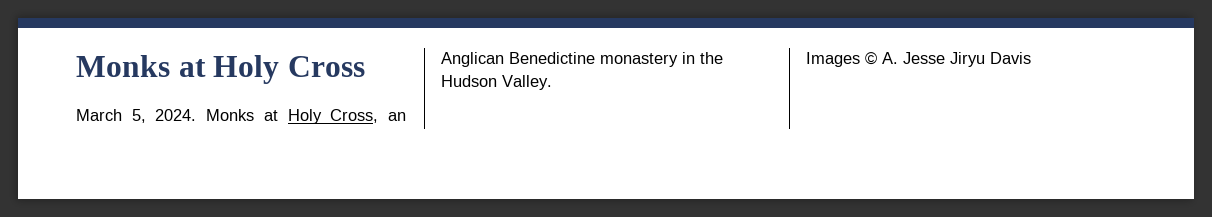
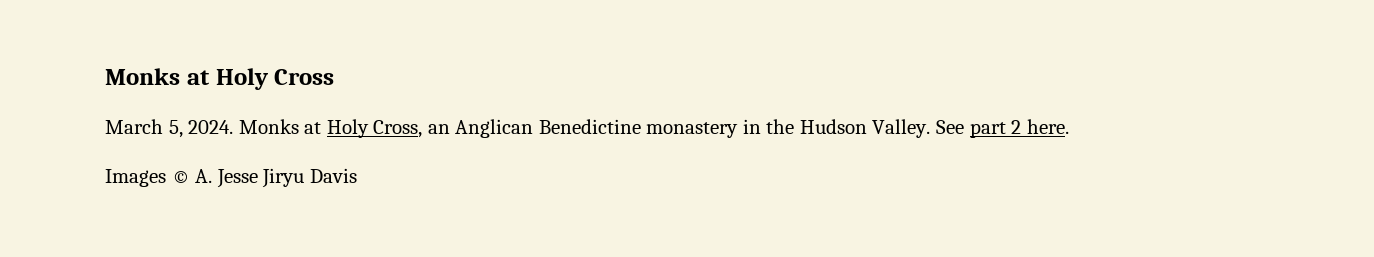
+ See part 2 here.

